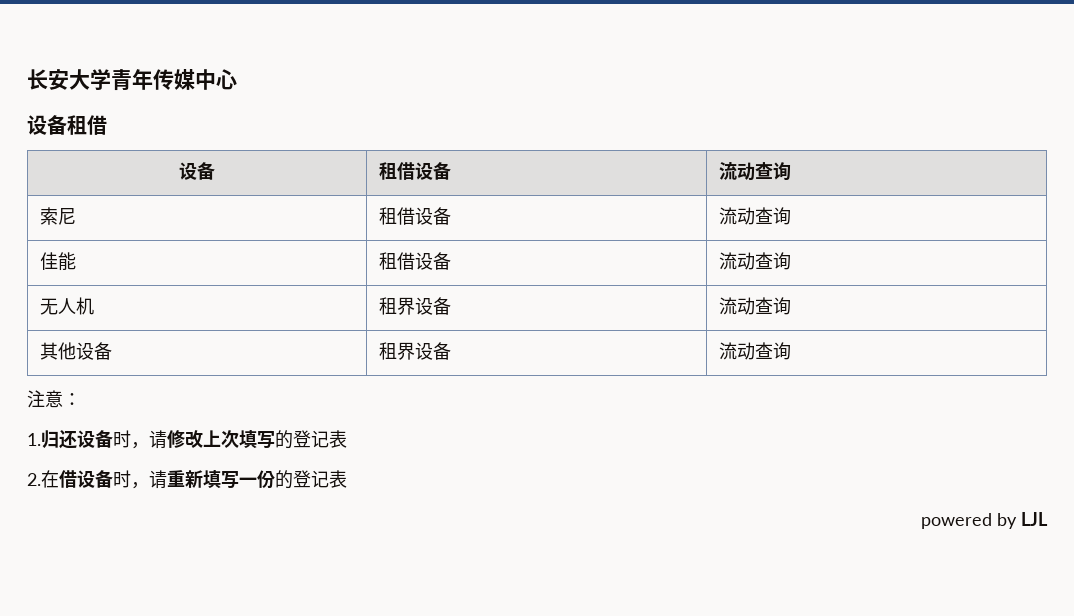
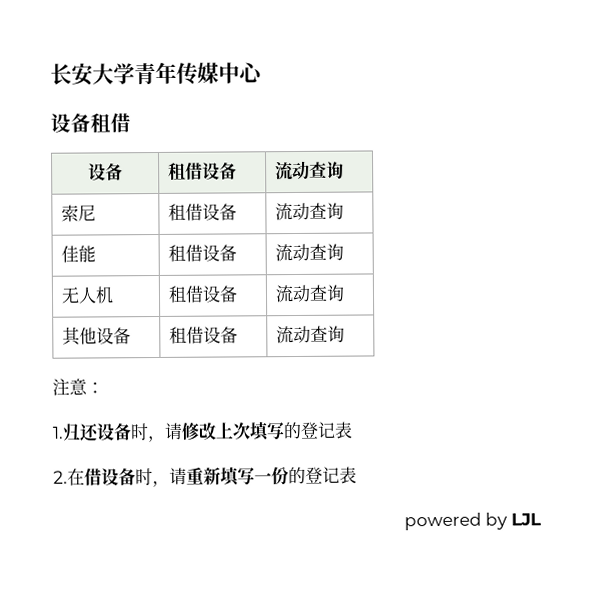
- 无人机 | 租界设备 | 流动查询
+ 无人机 | 租借设备 | 流动查询
- 其他设备 | 租界设备 | 流动查询
+ 其他设备 | 租借设备 | 流动查询

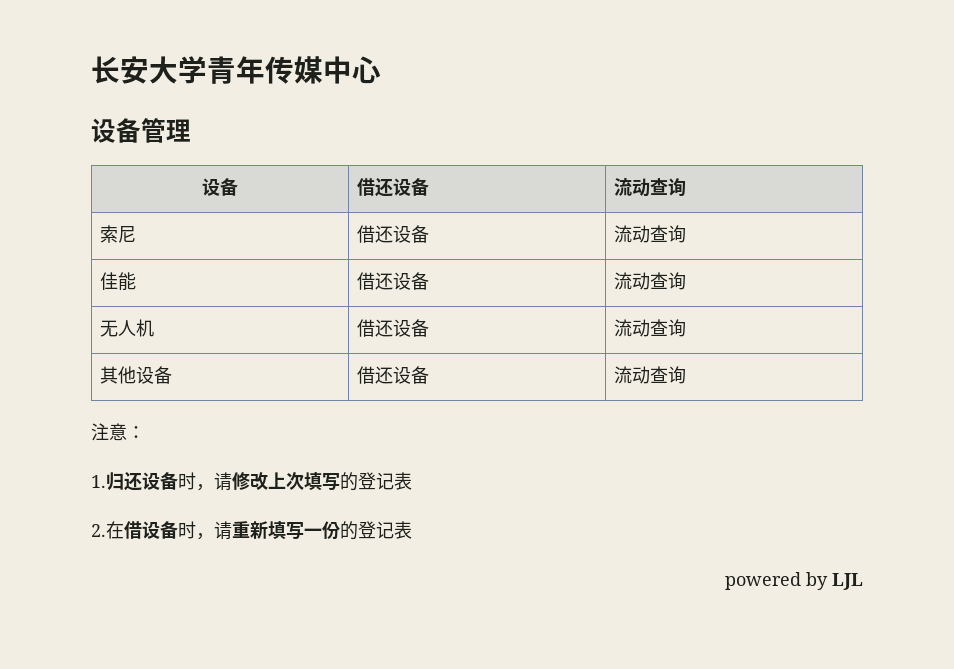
- 设备租借
- 设备 | 租借设备 | 流动查询
+ 设备管理
+ 设备 | 借还设备 | 流动查询
- 索尼 | 租借设备 | 流动查询
+ 索尼 | 借还设备 | 流动查询
- 佳能 | 租借设备 | 流动查询
+ 佳能 | 借还设备 | 流动查询
- 无人机 | 租借设备 | 流动查询
+ 无人机 | 借还设备 | 流动查询
- 其他设备 | 租借设备 | 流动查询
+ 其他设备 | 借还设备 | 流动查询

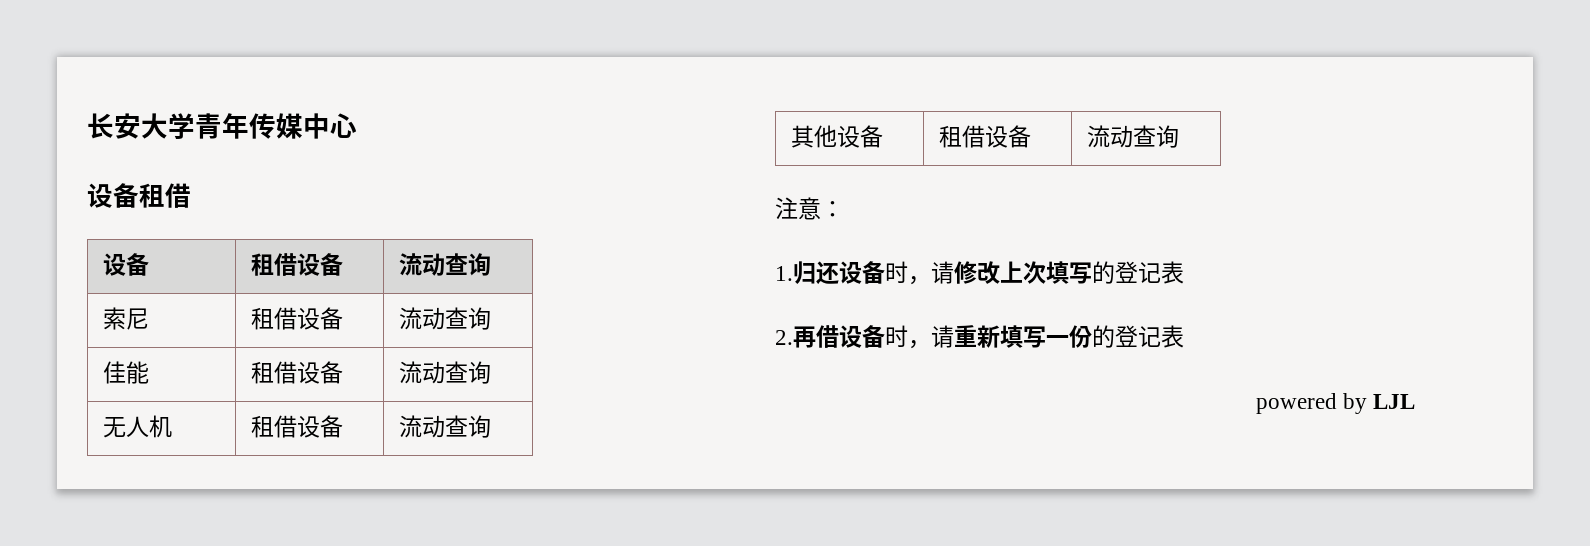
- 设备管理
- 设备 | 借还设备 | 流动查询
+ 设备租借
+ 设备 | 租借设备 | 流动查询
- 索尼 | 借还设备 | 流动查询
+ 索尼 | 租借设备 | 流动查询
- 佳能 | 借还设备 | 流动查询
+ 佳能 | 租借设备 | 流动查询
- 无人机 | 借还设备 | 流动查询
+ 无人机 | 租借设备 | 流动查询
- 其他设备 | 借还设备 | 流动查询
+ 其他设备 | 租借设备 | 流动查询
- 2.在借设备时，请重新填写一份的登记表
+ 2.再借设备时，请重新填写一份的登记表

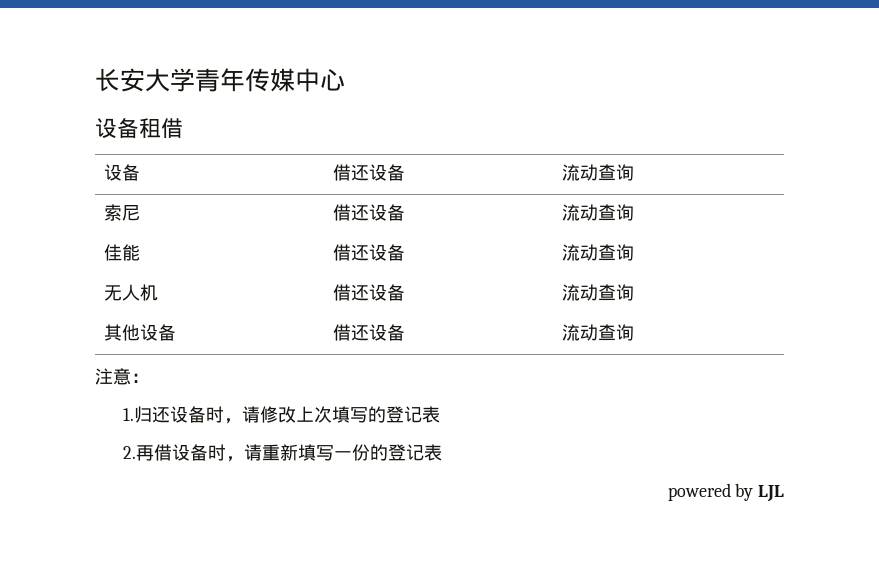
  设备租借
- 设备 | 租借设备 | 流动查询
+ 设备 | 借还设备 | 流动查询
- 索尼 | 租借设备 | 流动查询
+ 索尼 | 借还设备 | 流动查询
- 佳能 | 租借设备 | 流动查询
+ 佳能 | 借还设备 | 流动查询
- 无人机 | 租借设备 | 流动查询
+ 无人机 | 借还设备 | 流动查询
- 其他设备 | 租借设备 | 流动查询
+ 其他设备 | 借还设备 | 流动查询

